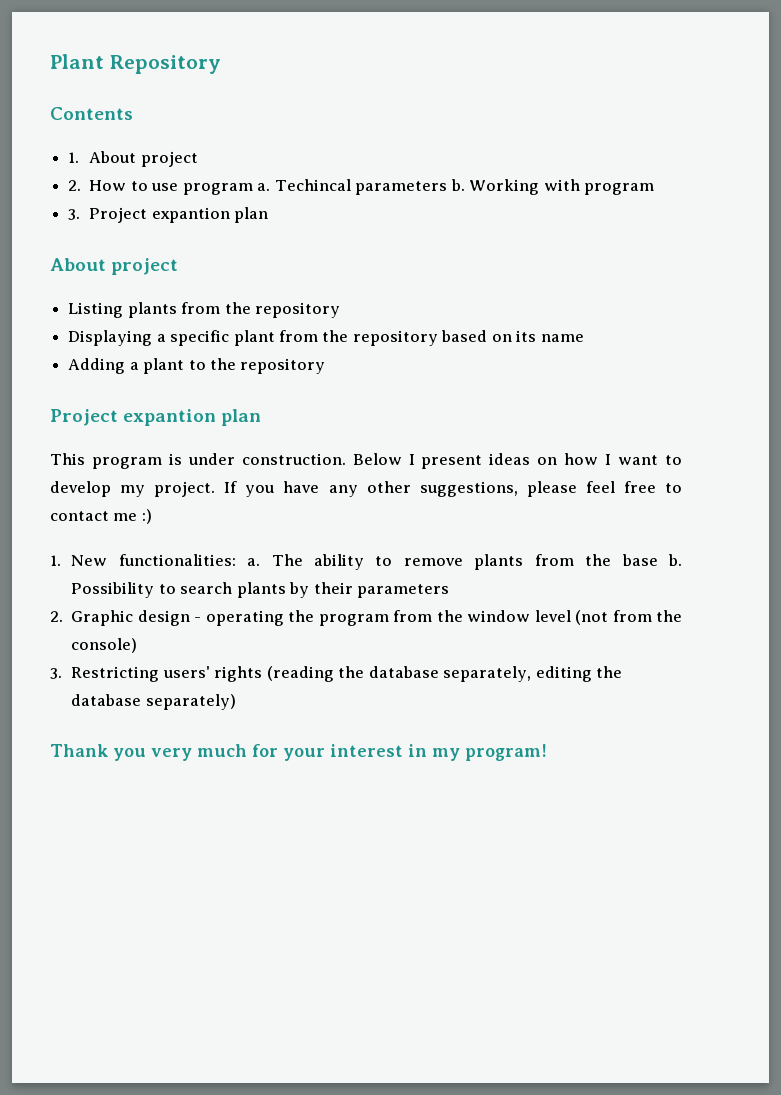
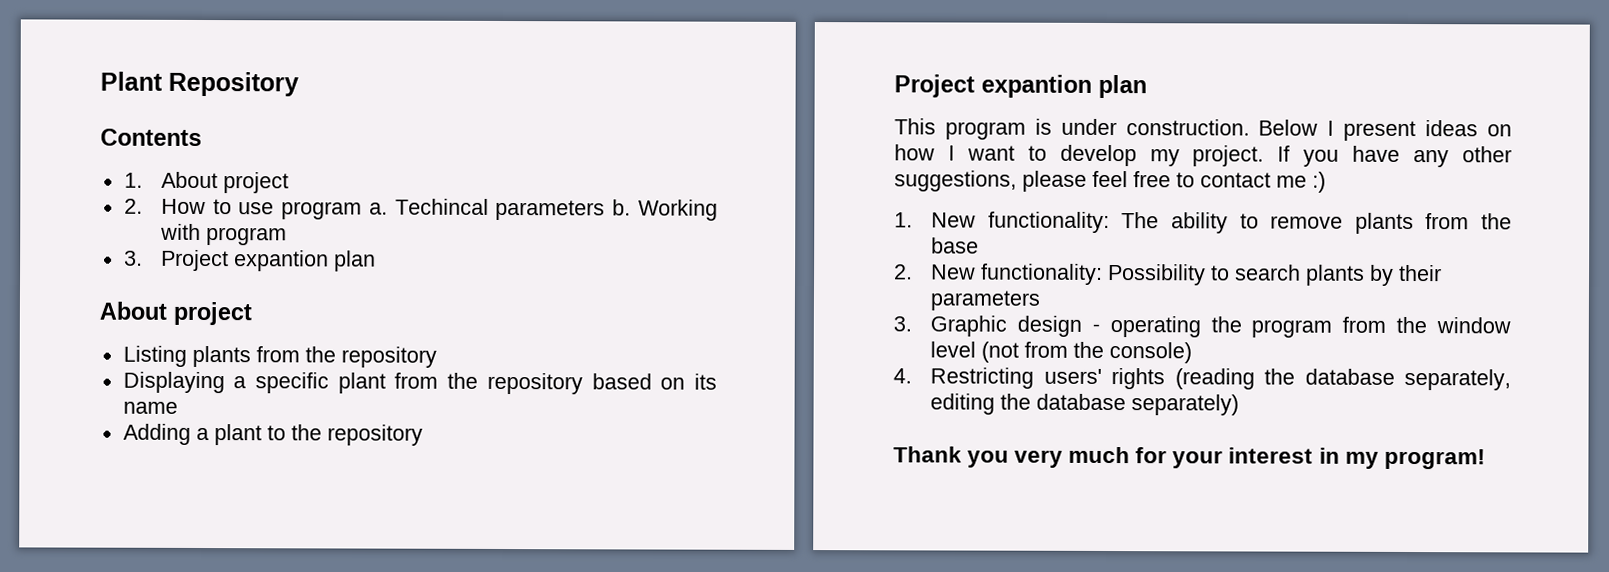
- 1. New functionalities: a. The ability to remove plants from the base b. Possibility to search plants by their parameters
+ 1. New functionality: The ability to remove plants from the base
+ 2. New functionality: Possibility to search plants by their parameters
- 2. Graphic design - operating the program from the window level (not from the console)
+ 3. Graphic design - operating the program from the window level (not from the console)
- 3. Restricting users' rights (reading the database separately, editing the database separately)
+ 4. Restricting users' rights (reading the database separately, editing the database separately)

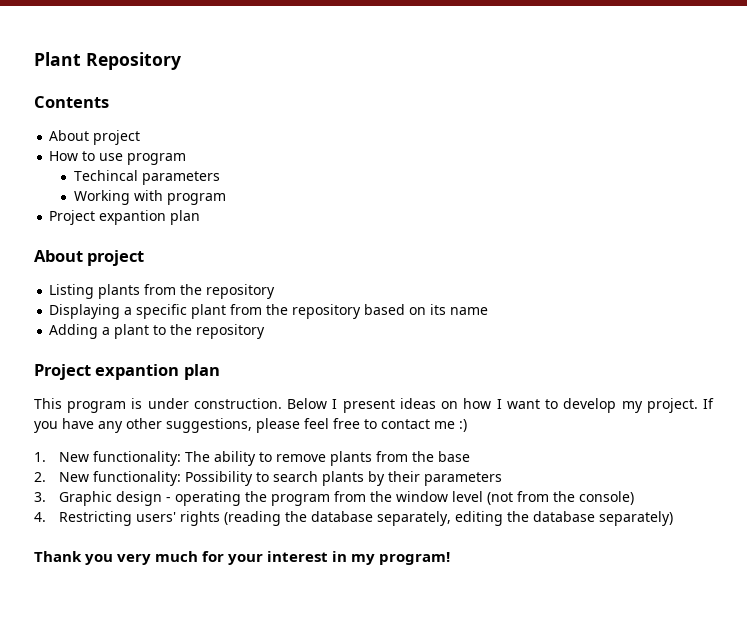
  Contents
- 1. About project
- 2. How to use program a. Techincal parameters b. Working with program
- 3. Project expantion plan
+ About project
+ How to use program
+ Techincal parameters
+ Working with program
+ Project expantion plan

